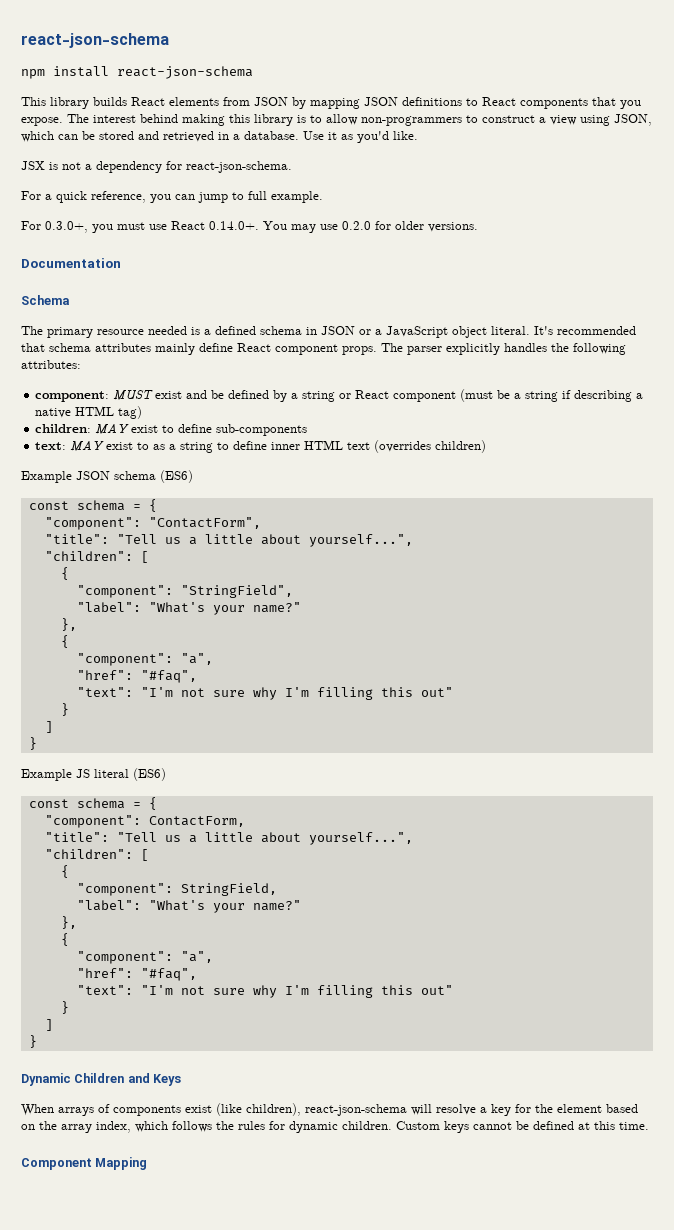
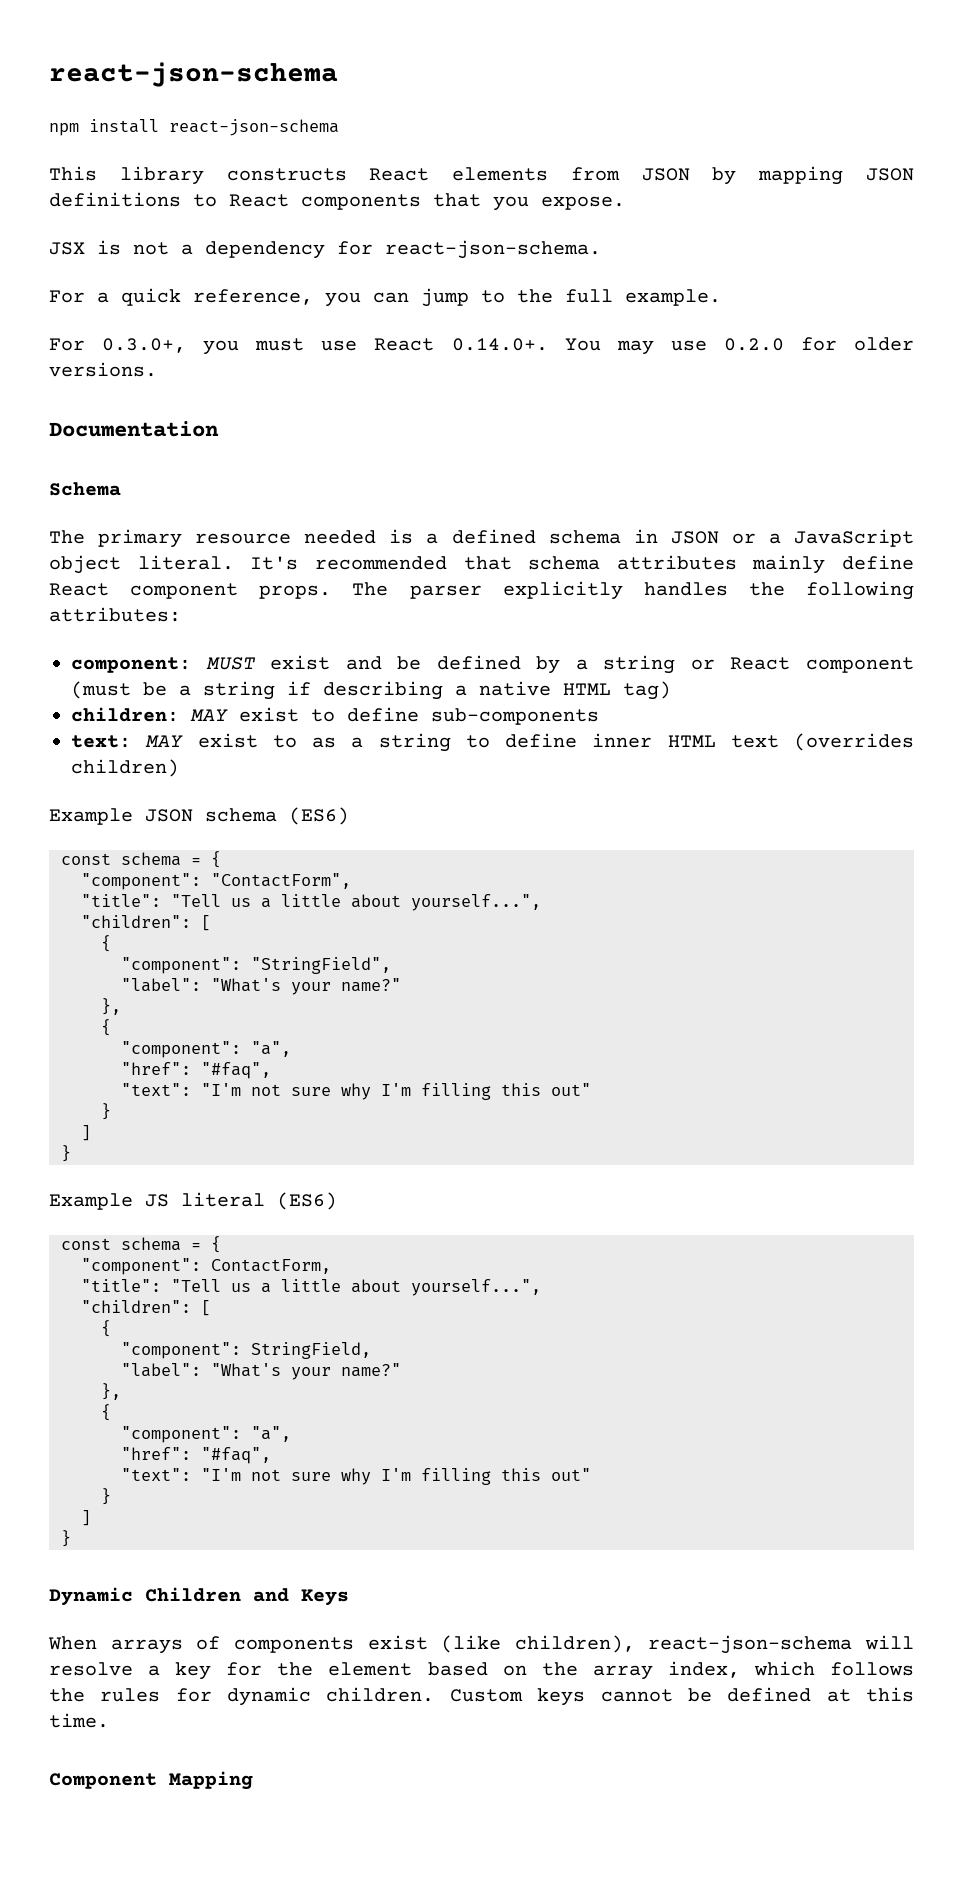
- This library builds React elements from JSON by mapping JSON definitions to React components that you expose. The interest behind making this library is to allow non-programmers to construct a view using JSON, which can be stored and retrieved in a database. Use it as you'd like.
+ This library constructs React elements from JSON by mapping JSON definitions to React components that you expose.
- For a quick reference, you can jump to full example.
+ For a quick reference, you can jump to the full example.

